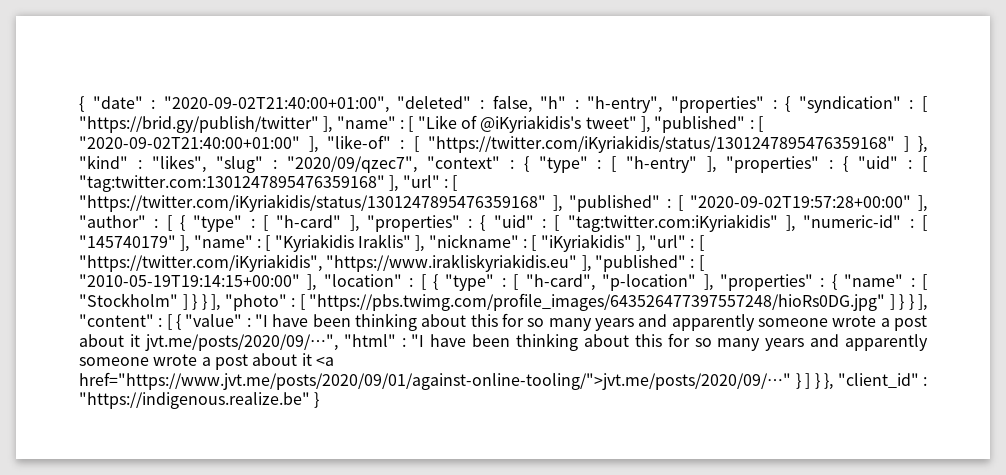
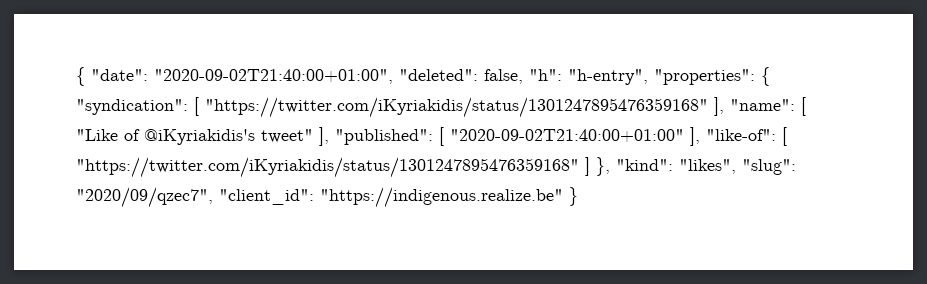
- { "date" : "2020-09-02T21:40:00+01:00", "deleted" : false, "h" : "h-entry", "properties" : { "syndication" : [ "https://brid.gy/publish/twitter" ], "name" : [ "Like of @iKyriakidis's tweet" ], "published" : [ "2020-09-02T21:40:00+01:00" ], "like-of" : [ "https://twitter.com/iKyriakidis/status/1301247895476359168" ] }, "kind" : "likes", "slug" : "2020/09/qzec7", "context" : { "type" : [ "h-entry" ], "properties" : { "uid" : [ "tag:twitter.com:1301247895476359168" ], "url" : [ "https://twitter.com/iKyriakidis/status/1301247895476359168" ], "published" : [ "2020-09-02T19:57:28+00:00" ], "author" : [ { "type" : [ "h-card" ], "properties" : { "uid" : [ "tag:twitter.com:iKyriakidis" ], "numeric-id" : [ "145740179" ], "name" : [ "Kyriakidis Iraklis" ], "nickname" : [ "iKyriakidis" ], "url" : [ "https://twitter.com/iKyriakidis", "https://www.irakliskyriakidis.eu" ], "published" : [ "2010-05-19T19:14:15+00:00" ], "location" : [ { "type" : [ "h-card", "p-location" ], "properties" : { "name" : [ "Stockholm" ] } } ], "photo" : [ "https://pbs.twimg.com/profile_images/643526477397557248/hioRs0DG.jpg" ] } } ], "content" : [ { "value" : "I have been thinking about this for so many years and apparently someone wrote a post about it jvt.me/posts/2020/09/…", "html" : "I have been thinking about this for so many years and apparently someone wrote a post about it <a href="https://www.jvt.me/posts/2020/09/01/against-online-tooling/">jvt.me/posts/2020/09/…" } ] } }, "client_id" : "https://indigenous.realize.be" }
+ { "date": "2020-09-02T21:40:00+01:00", "deleted": false, "h": "h-entry", "properties": { "syndication": [ "https://twitter.com/iKyriakidis/status/1301247895476359168" ], "name": [ "Like of @iKyriakidis's tweet" ], "published": [ "2020-09-02T21:40:00+01:00" ], "like-of": [ "https://twitter.com/iKyriakidis/status/1301247895476359168" ] }, "kind": "likes", "slug": "2020/09/qzec7", "client_id": "https://indigenous.realize.be" }

